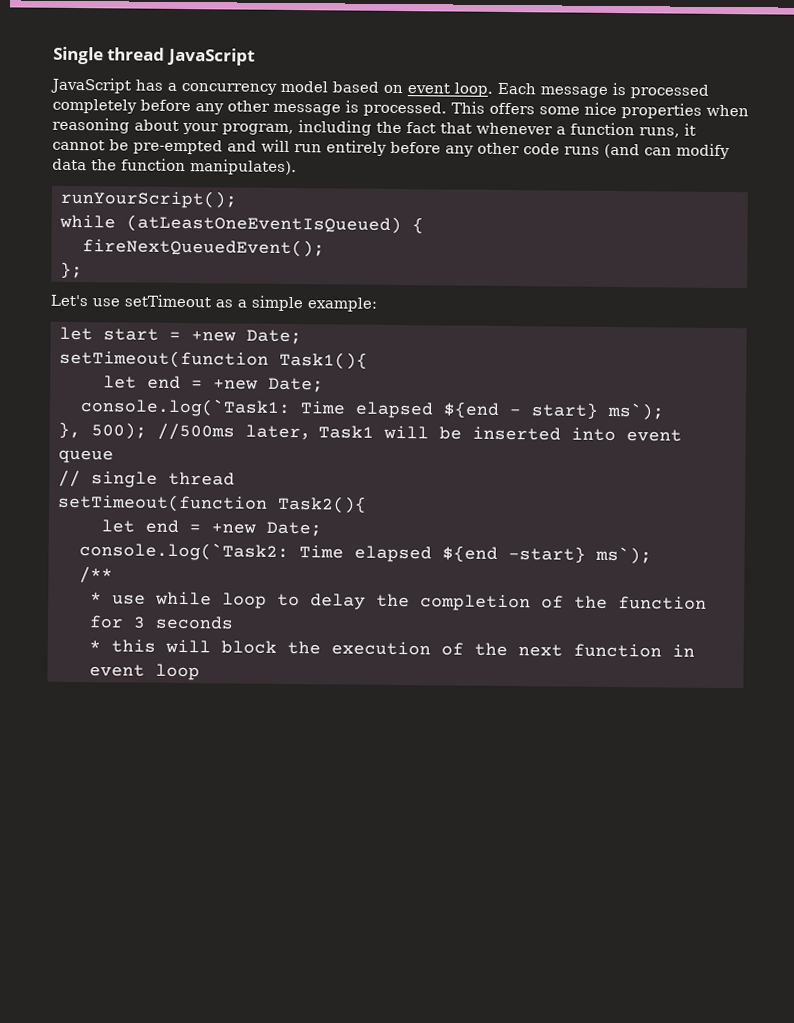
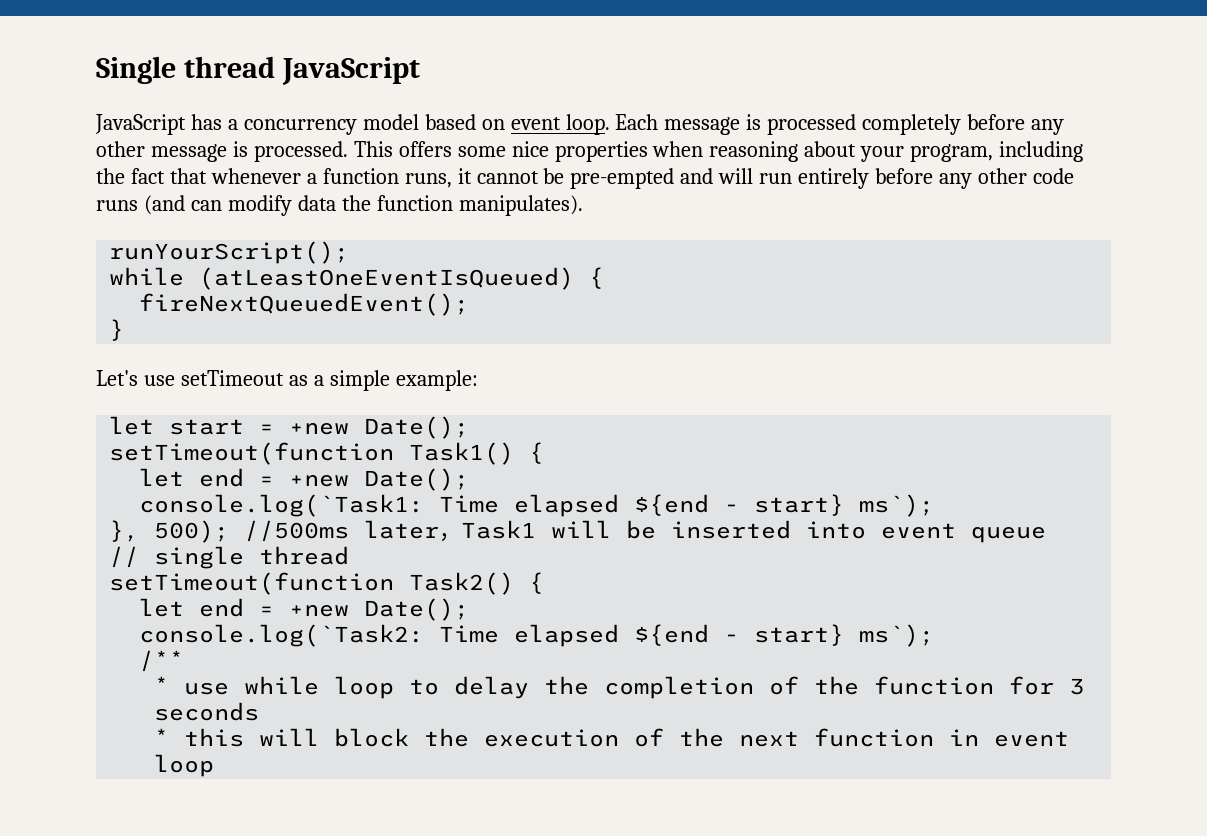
- };
+ }
- let start = +new Date;
- setTimeout(function Task1(){
- let end = +new Date;
+ let start = +new Date();
+ setTimeout(function Task1() {
+ let end = +new Date();
- setTimeout(function Task2(){
- let end = +new Date;
+ setTimeout(function Task2() {
+ let end = +new Date();
- console.log(`Task2: Time elapsed ${end -start} ms`);
+ console.log(`Task2: Time elapsed ${end - start} ms`);

